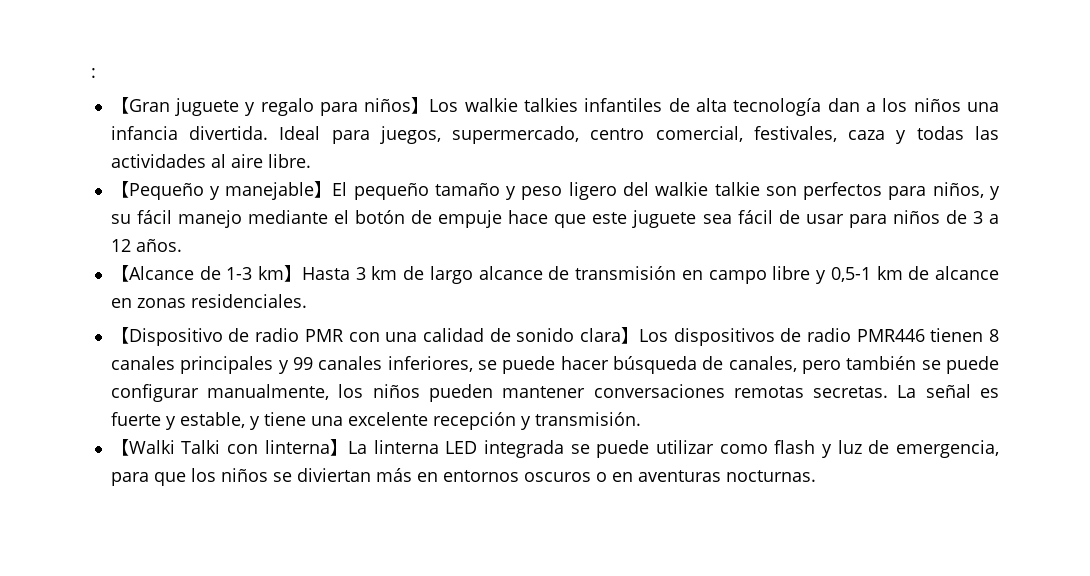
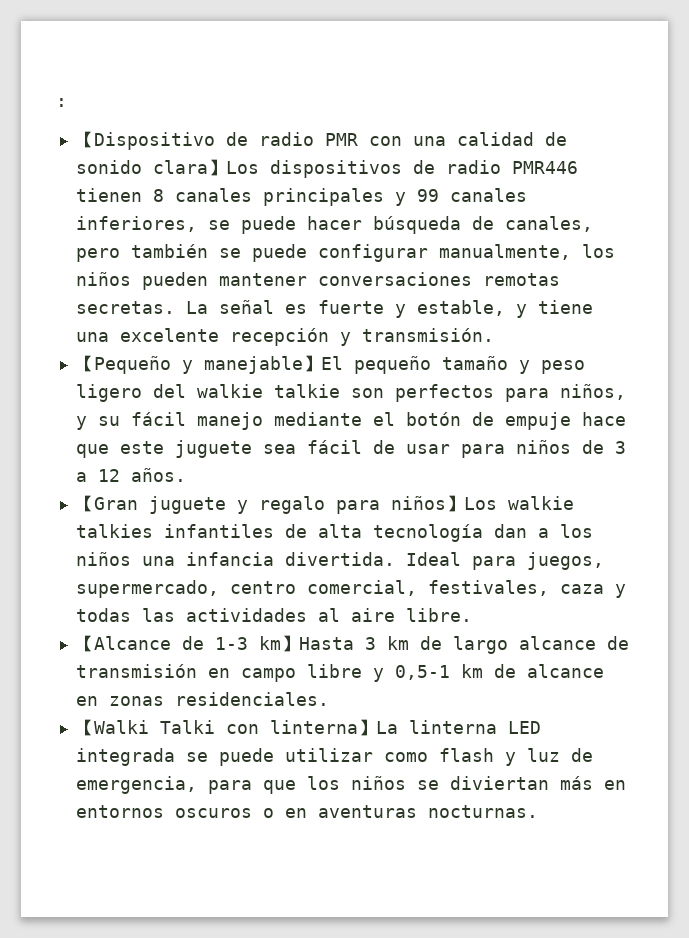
- 【Gran juguete y regalo para niños】Los walkie talkies infantiles de alta tecnología dan a los niños una infancia divertida. Ideal para juegos, supermercado, centro comercial, festivales, caza y todas las actividades al aire libre.
- 【Pequeño y manejable】El pequeño tamaño y peso ligero del walkie talkie son perfectos para niños, y su fácil manejo mediante el botón de empuje hace que este juguete sea fácil de usar para niños de 3 a 12 años.
- 【Alcance de 1-3 km】Hasta 3 km de largo alcance de transmisión en campo libre y 0,5-1 km de alcance en zonas residenciales.
+ 【Pequeño y manejable】El pequeño tamaño y peso ligero del walkie talkie son perfectos para niños, y su fácil manejo mediante el botón de empuje hace que este juguete sea fácil de usar para niños de 3 a 12 años.
+ 【Gran juguete y regalo para niños】Los walkie talkies infantiles de alta tecnología dan a los niños una infancia divertida. Ideal para juegos, supermercado, centro comercial, festivales, caza y todas las actividades al aire libre.
+ 【Alcance de 1-3 km】Hasta 3 km de largo alcance de transmisión en campo libre y 0,5-1 km de alcance en zonas residenciales.

